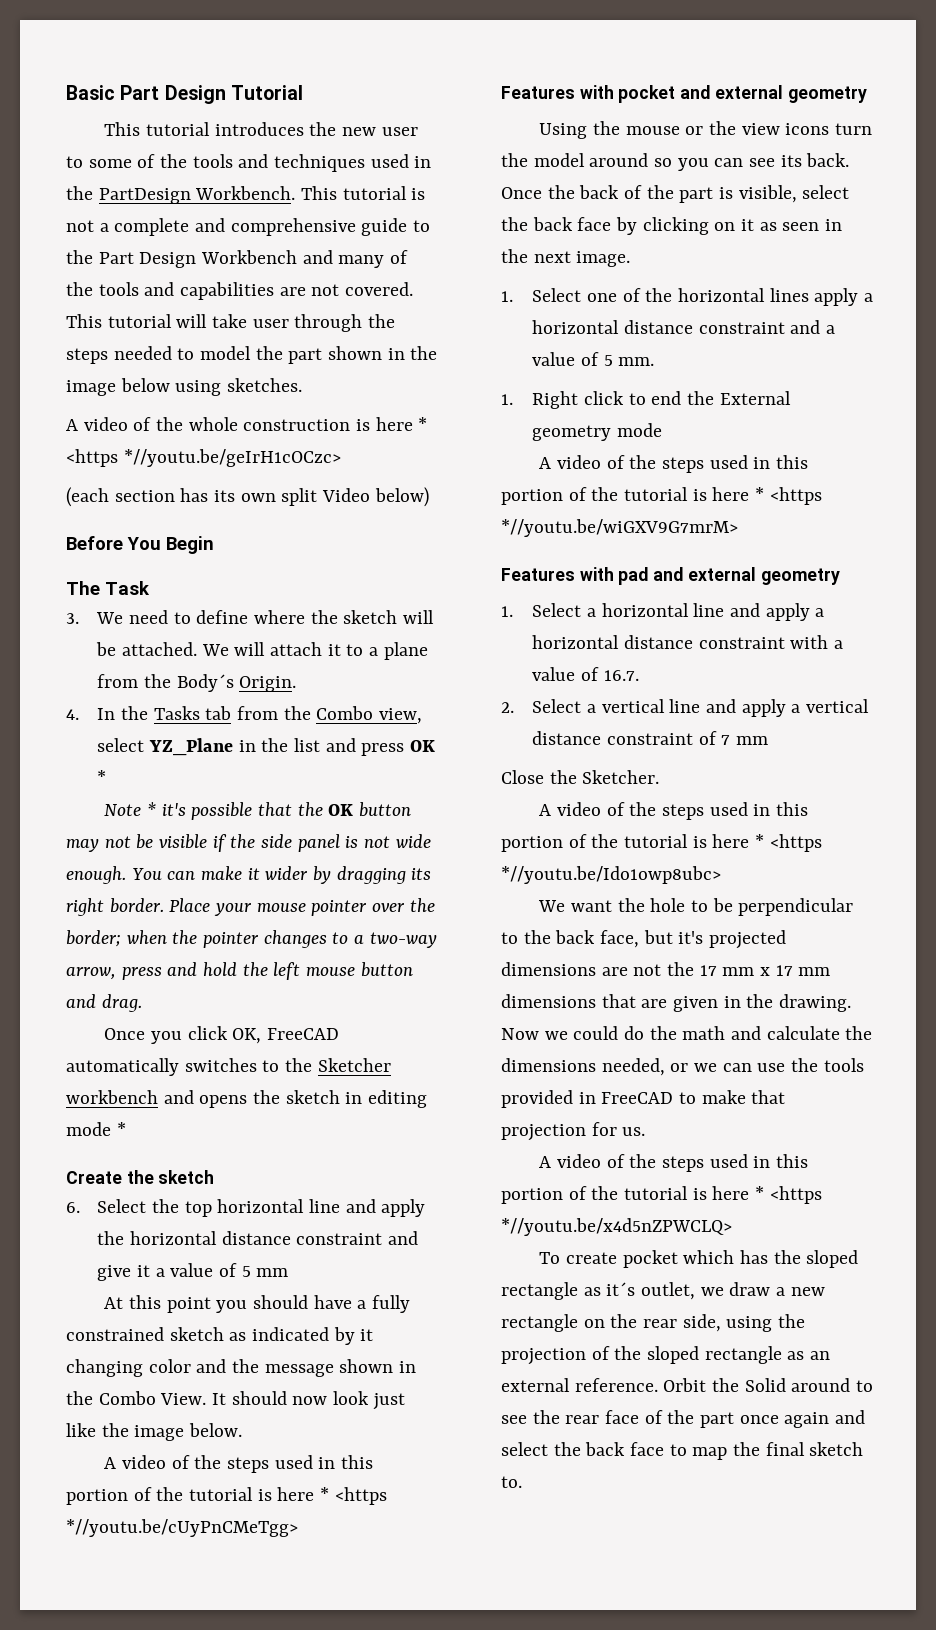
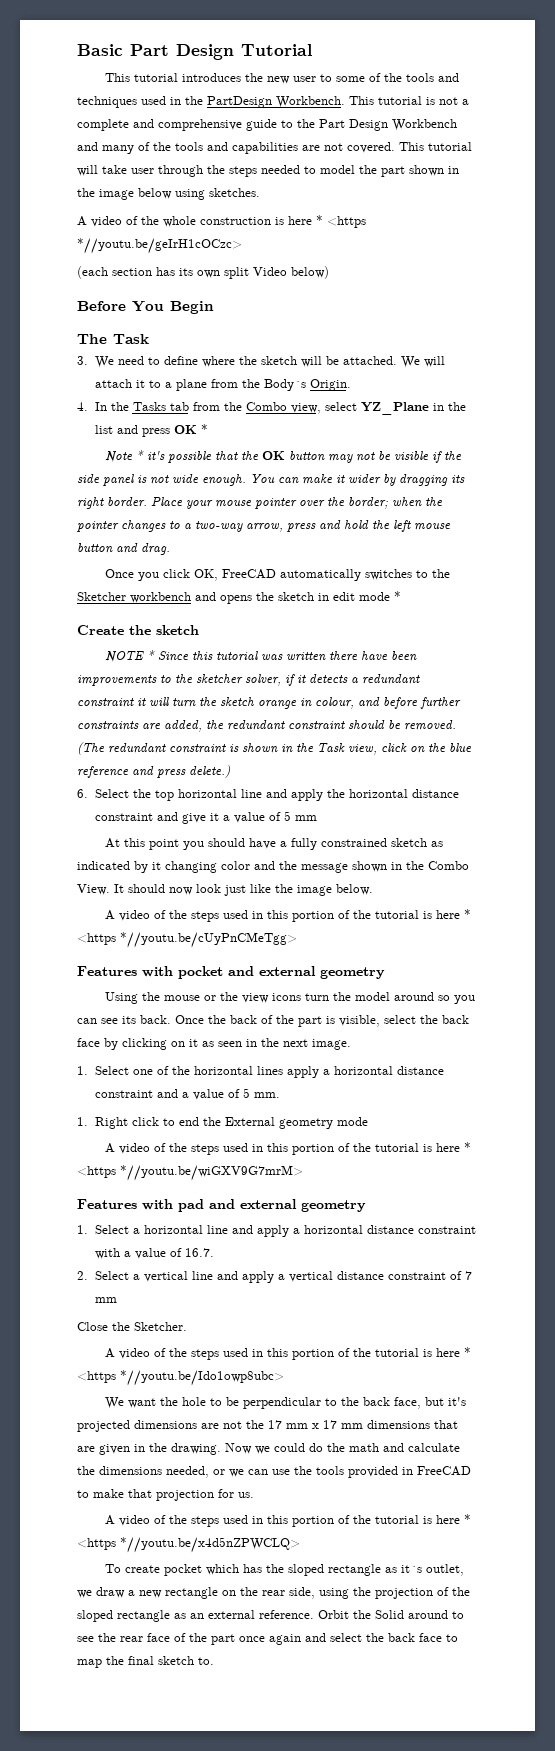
- Once you click OK, FreeCAD automatically switches to the Sketcher workbench and opens the sketch in editing mode *
+ Once you click OK, FreeCAD automatically switches to the Sketcher workbench and opens the sketch in edit mode *
+ NOTE * Since this tutorial was written there have been improvements to the sketcher solver, if it detects a redundant constraint it will turn the sketch orange in colour, and before further constraints are added, the redundant constraint should be removed. (The redundant constraint is shown in the Task view, click on the blue reference and press delete.)

